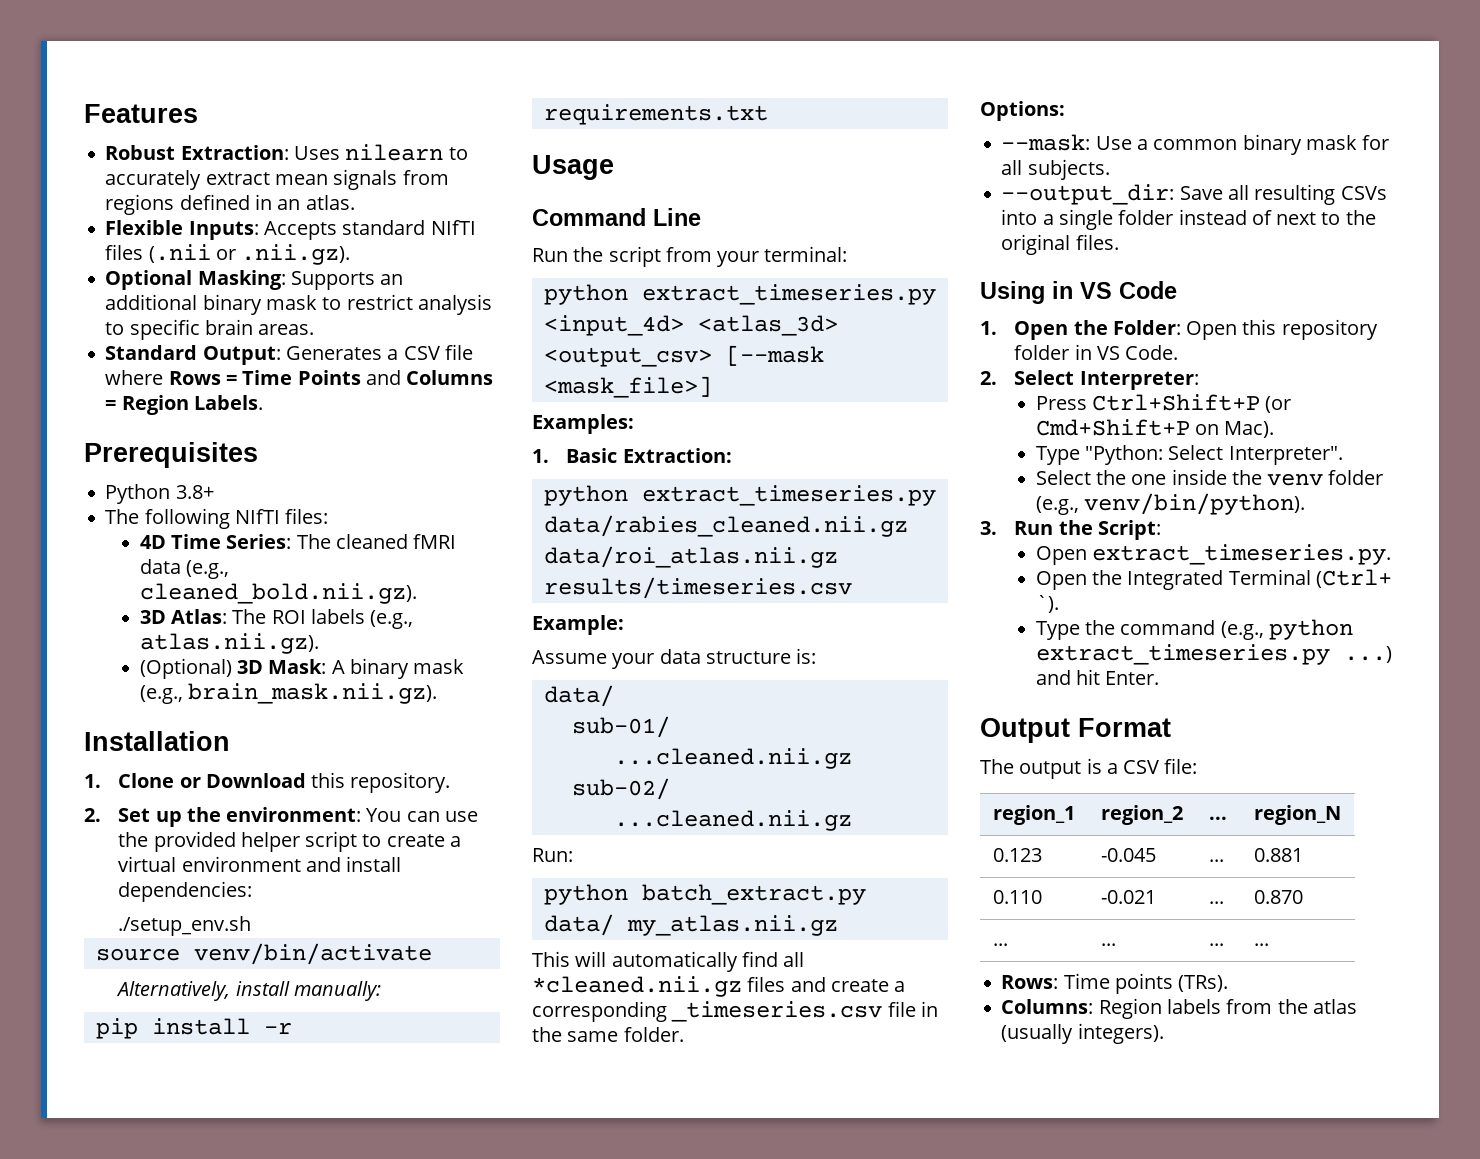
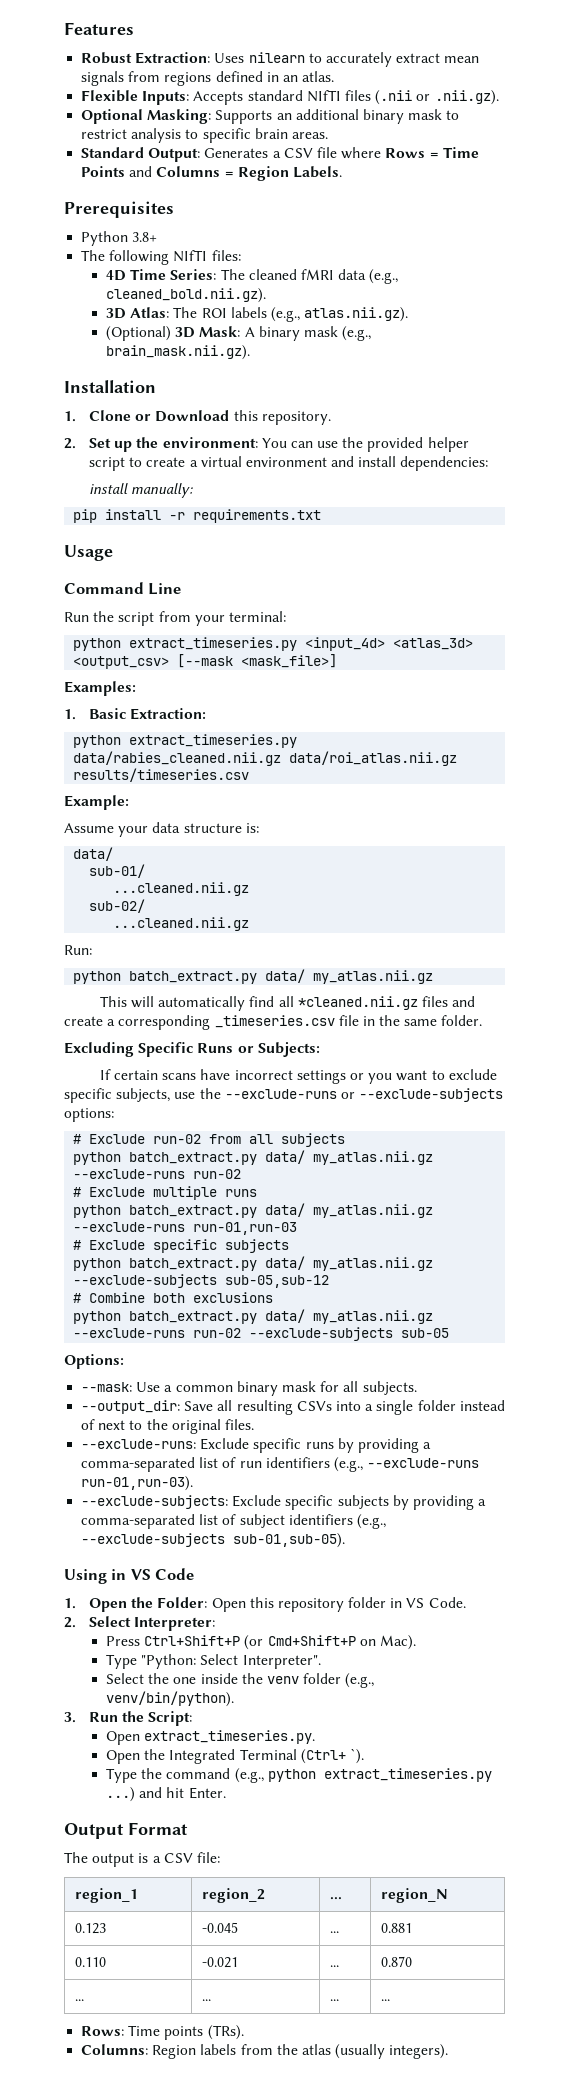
- ./setup_env.sh
- source venv/bin/activate
- Alternatively, install manually:
+ install manually:
+ Excluding Specific Runs or Subjects:
+ If certain scans have incorrect settings or you want to exclude specific subjects, use the --exclude-runs or --exclude-subjects options:
+ # Exclude run-02 from all subjects
+ python batch_extract.py data/ my_atlas.nii.gz --exclude-runs run-02
+ # Exclude multiple runs
+ python batch_extract.py data/ my_atlas.nii.gz --exclude-runs run-01,run-03
+ # Exclude specific subjects
+ python batch_extract.py data/ my_atlas.nii.gz --exclude-subjects sub-05,sub-12
+ # Combine both exclusions
+ python batch_extract.py data/ my_atlas.nii.gz --exclude-runs run-02 --exclude-subjects sub-05
+ --exclude-runs: Exclude specific runs by providing a comma-separated list of run identifiers (e.g., --exclude-runs run-01,run-03).
+ --exclude-subjects: Exclude specific subjects by providing a comma-separated list of subject identifiers (e.g., --exclude-subjects sub-01,sub-05).

